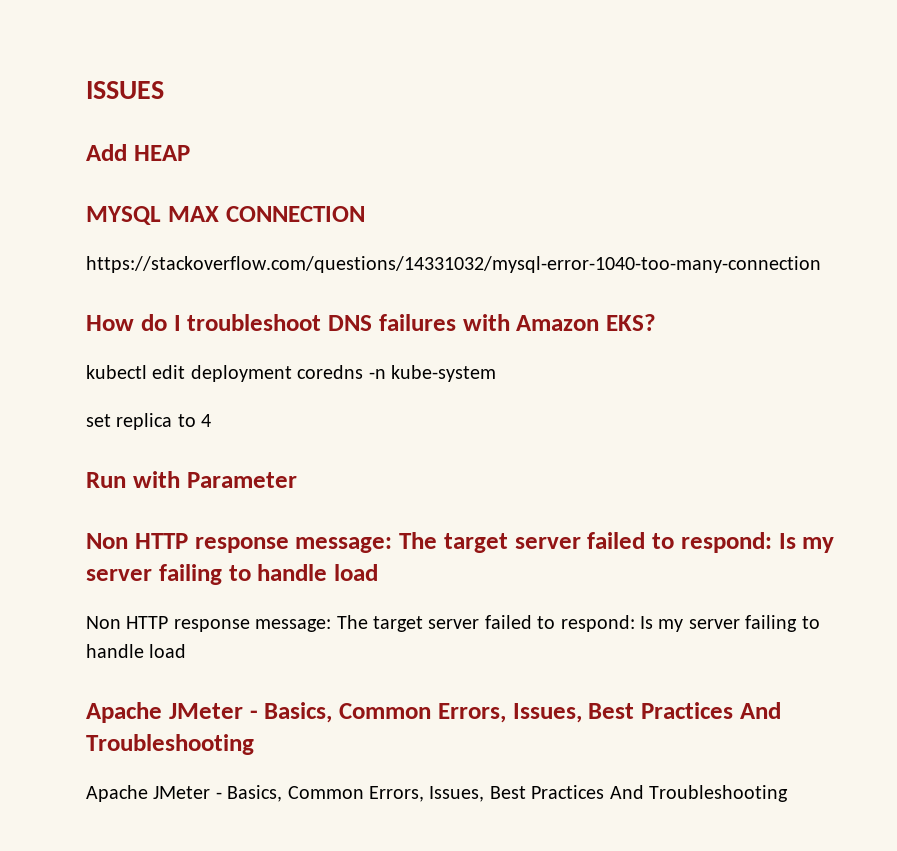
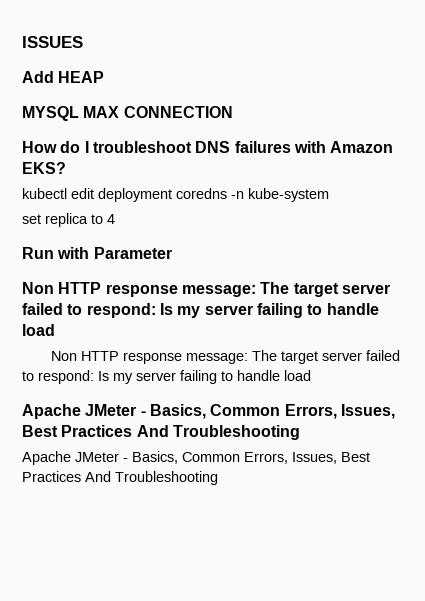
- https://stackoverflow.com/questions/14331032/mysql-error-1040-too-many-connection

